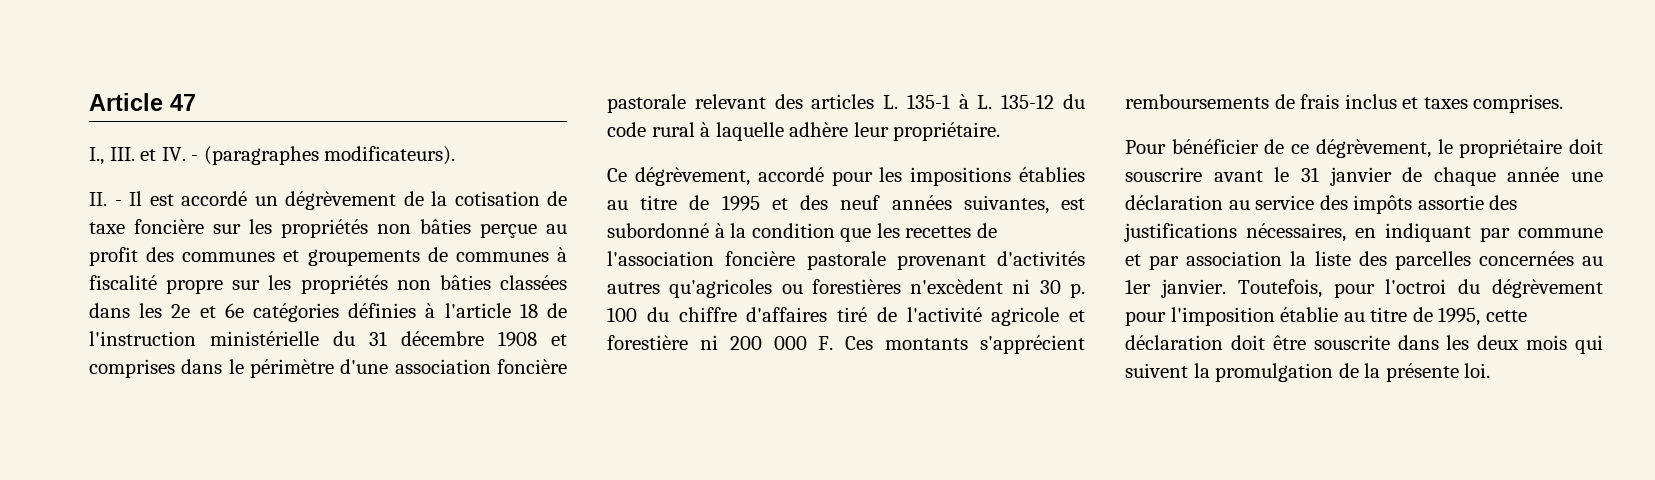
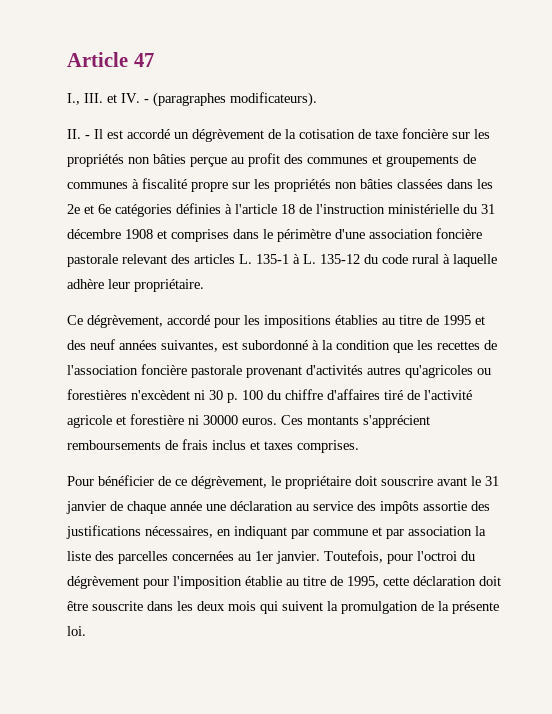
- Ce dégrèvement, accordé pour les impositions établies au titre de 1995 et des neuf années suivantes, est subordonné à la condition que les recettes de l'association foncière pastorale provenant d'activités autres qu'agricoles ou forestières n'excèdent ni 30 p. 100 du chiffre d'affaires tiré de l'activité agricole et forestière ni 200 000 F. Ces montants s'apprécient remboursements de frais inclus et taxes comprises.
+ Ce dégrèvement, accordé pour les impositions établies au titre de 1995 et des neuf années suivantes, est subordonné à la condition que les recettes de l'association foncière pastorale provenant d'activités autres qu'agricoles ou forestières n'excèdent ni 30 p. 100 du chiffre d'affaires tiré de l'activité agricole et forestière ni 30000 euros. Ces montants s'apprécient remboursements de frais inclus et taxes comprises.

